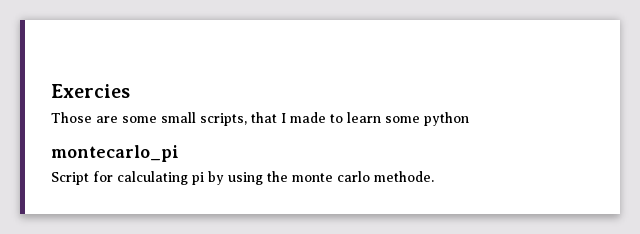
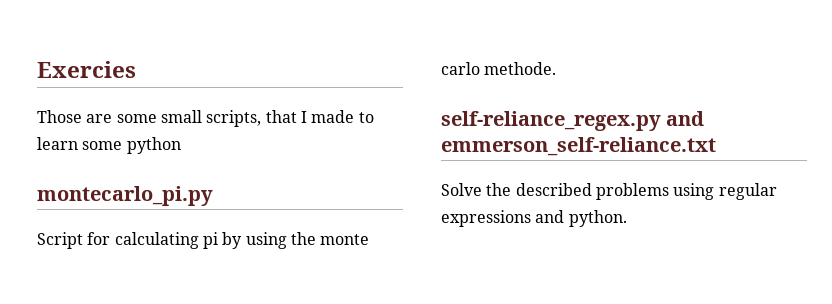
- montecarlo_pi
+ montecarlo_pi.py
+ self-reliance_regex.py and emmerson_self-reliance.txt
+ Solve the described problems using regular expressions and python.

